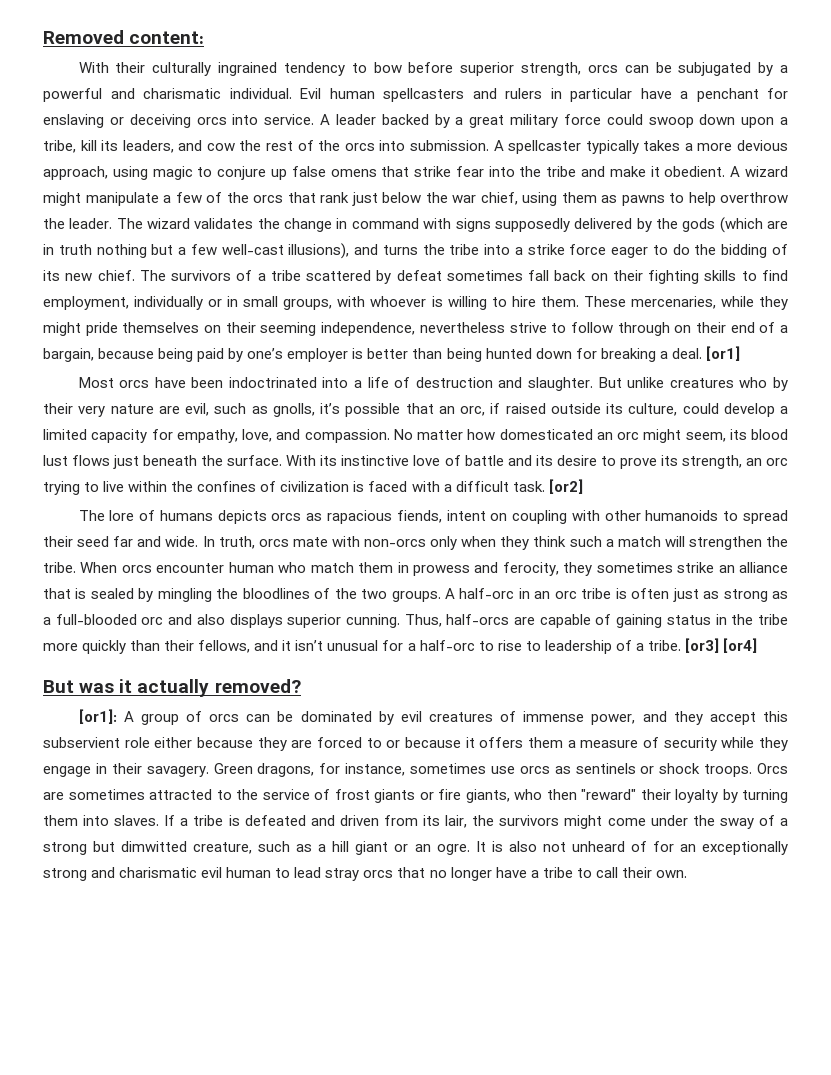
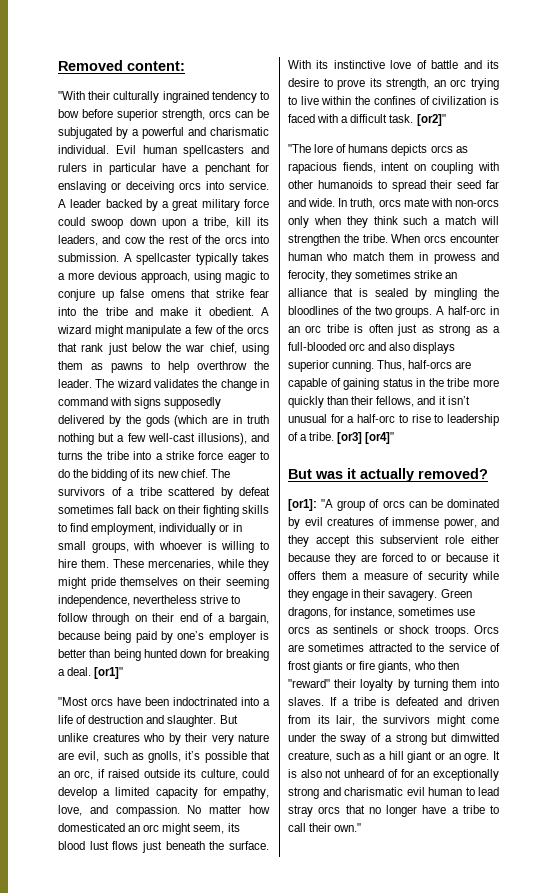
- With their culturally ingrained tendency to bow before superior strength, orcs can be subjugated by a powerful and charismatic individual.
+ "With their culturally ingrained tendency to bow before superior strength, orcs can be subjugated by a powerful and charismatic individual.
- [or1]
- Most orcs have been indoctrinated into a life of destruction and slaughter.
+ [or1]"
+ "Most orcs have been indoctrinated into a life of destruction and slaughter.
- [or2]
- The lore of humans depicts orcs as rapacious fiends, intent on coupling with other humanoids to spread their seed far and wide.
+ [or2]"
+ "The lore of humans depicts orcs as rapacious fiends, intent on coupling with other humanoids to spread their seed far and wide.
- [or3] [or4]
+ [or3] [or4]"
- [or1]: A group of orcs can be dominated by evil creatures of immense power, and they accept this subservient role either because they are forced to or because it offers them a measure of security while they engage in their savagery.
+ [or1]: "A group of orcs can be dominated by evil creatures of immense power, and they accept this subservient role either because they are forced to or because it offers them a measure of security while they engage in their savagery.
- It is also not unheard of for an exceptionally strong and charismatic evil human to lead stray orcs that no longer have a tribe to call their own.
+ It is also not unheard of for an exceptionally strong and charismatic evil human to lead stray orcs that no longer have a tribe to call their own."

